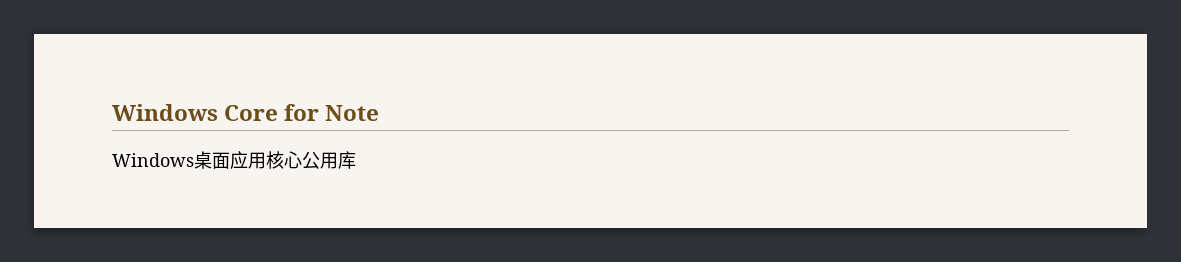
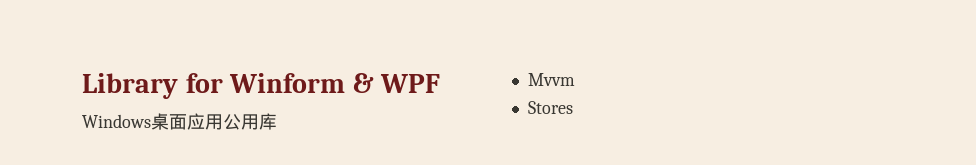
- Windows Core for Note
+ Library for Winform & WPF
- Windows桌面应用核心公用库
+ Windows桌面应用公用库
+ Mvvm
+ Stores

